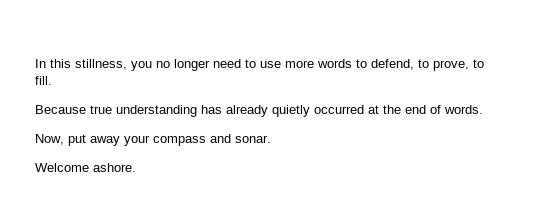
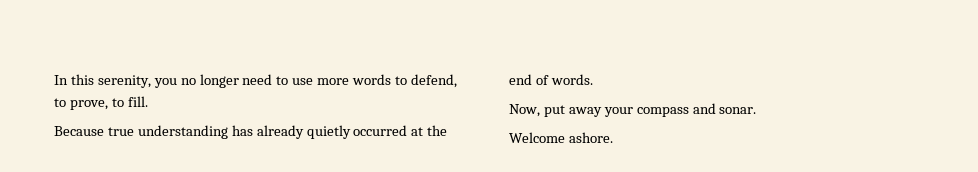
- In this stillness, you no longer need to use more words to defend, to prove, to fill.
+ In this serenity, you no longer need to use more words to defend, to prove, to fill.

